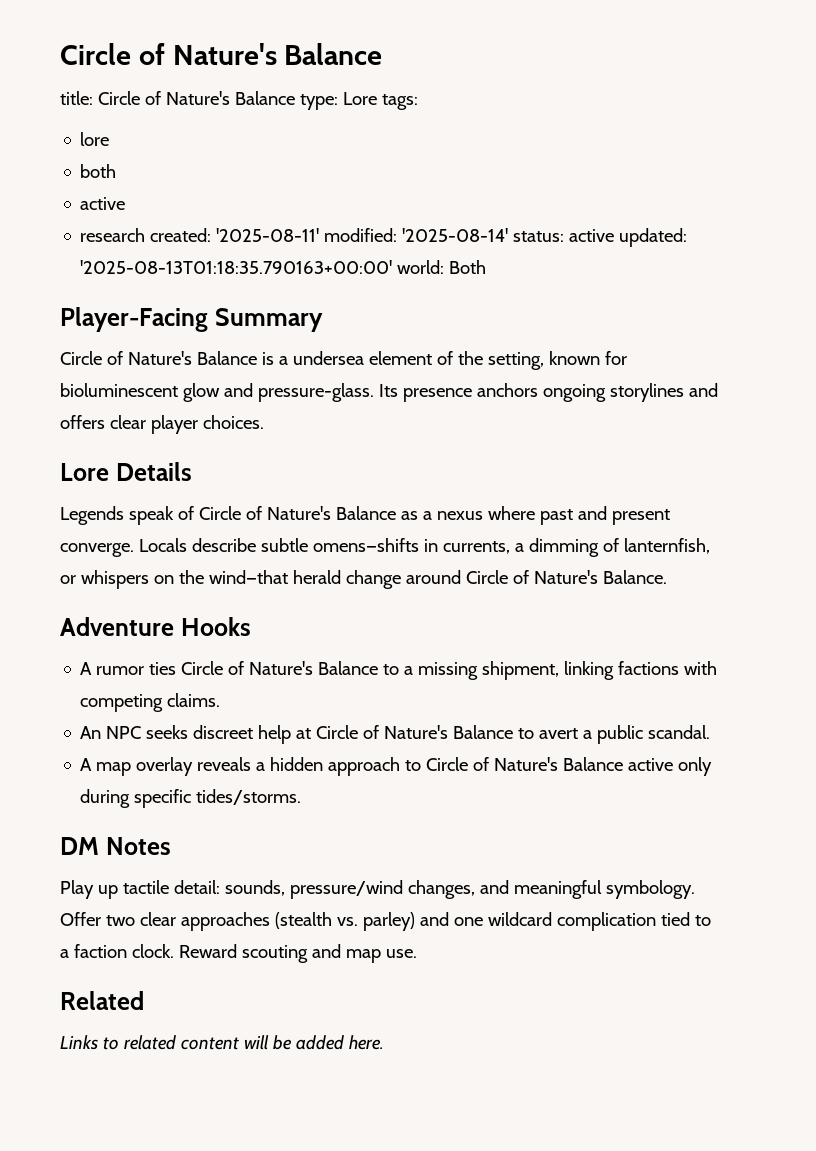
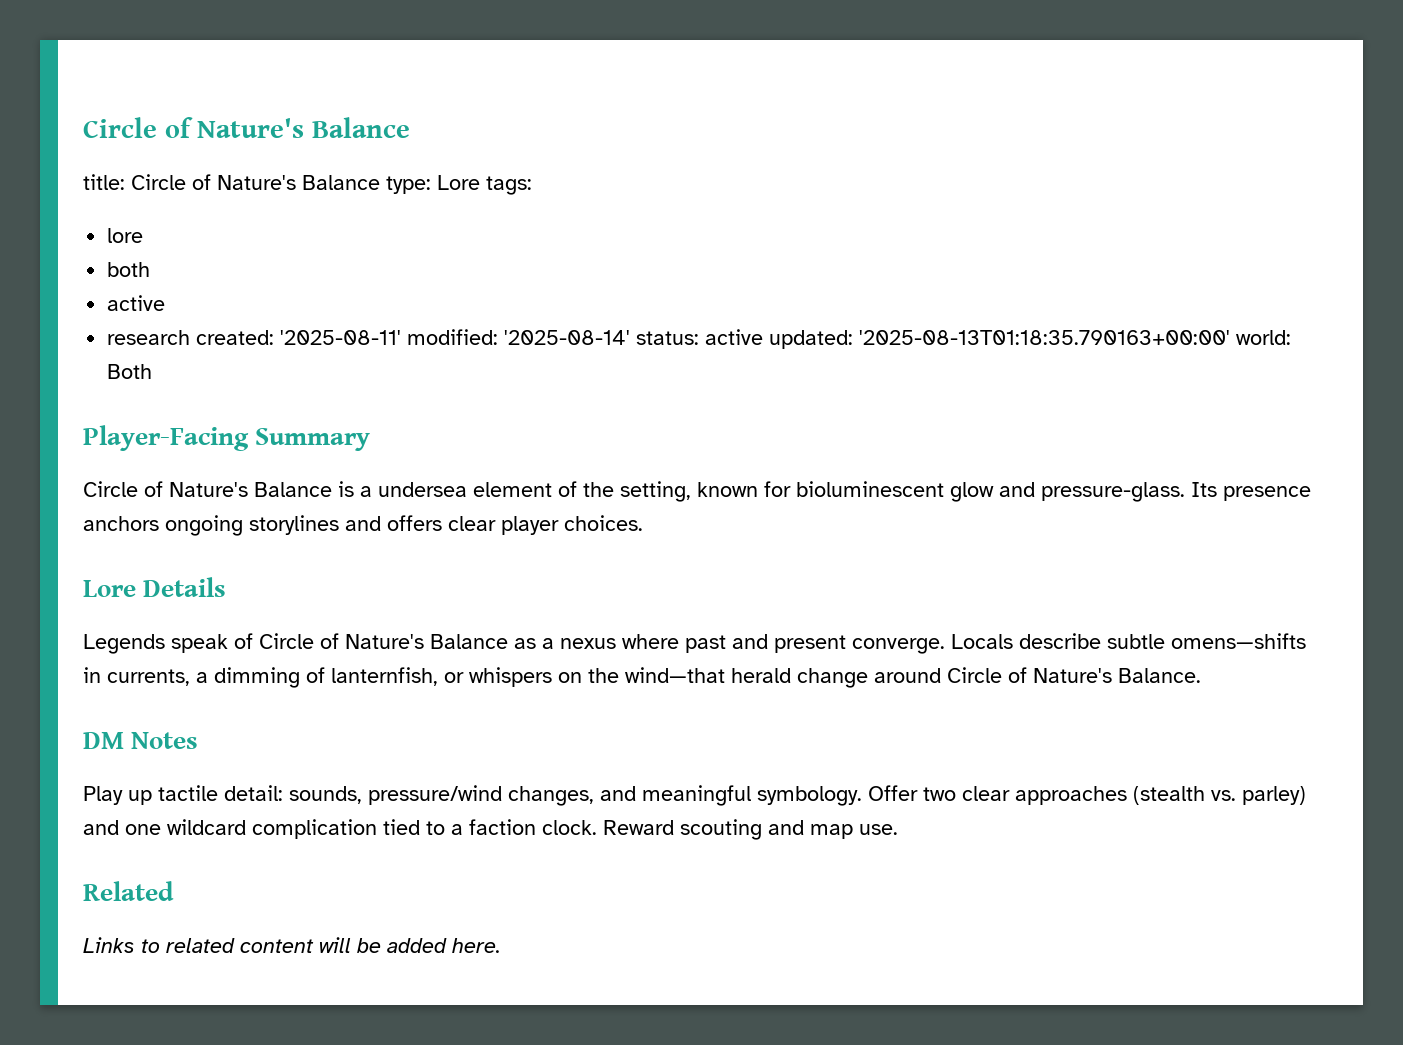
- Adventure Hooks
- A rumor ties Circle of Nature's Balance to a missing shipment, linking factions with competing claims.
- An NPC seeks discreet help at Circle of Nature's Balance to avert a public scandal.
- A map overlay reveals a hidden approach to Circle of Nature's Balance active only during specific tides/storms.

